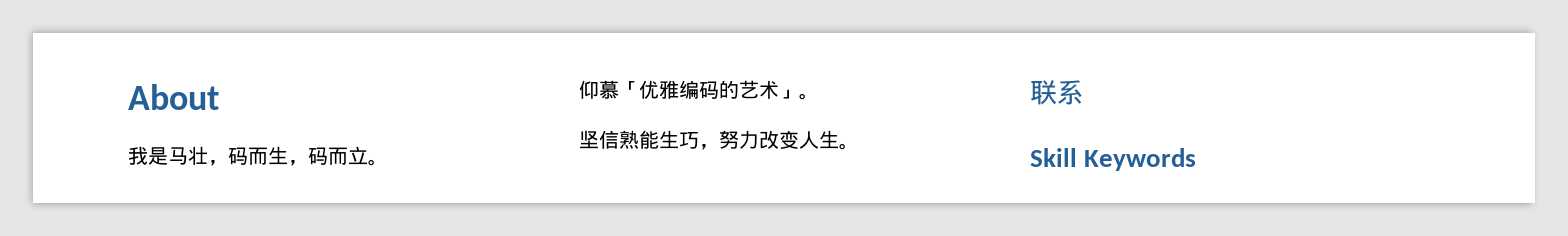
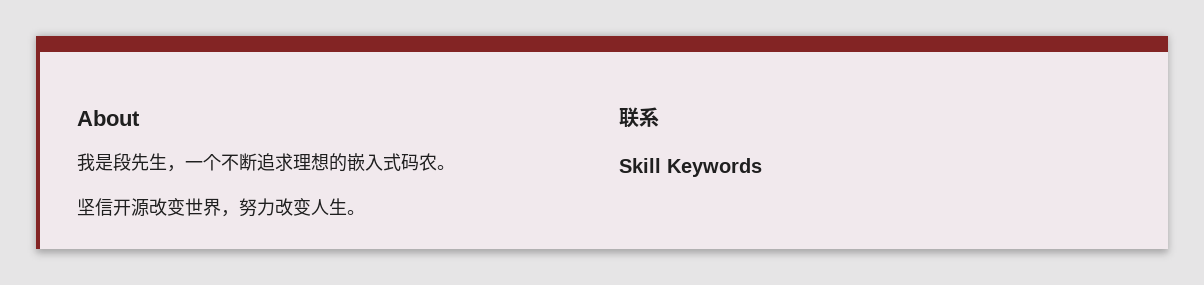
- 我是马壮，码而生，码而立。
- 仰慕「优雅编码的艺术」。
+ 我是段先生，一个不断追求理想的嵌入式码农。
- 坚信熟能生巧，努力改变人生。
+ 坚信开源改变世界，努力改变人生。

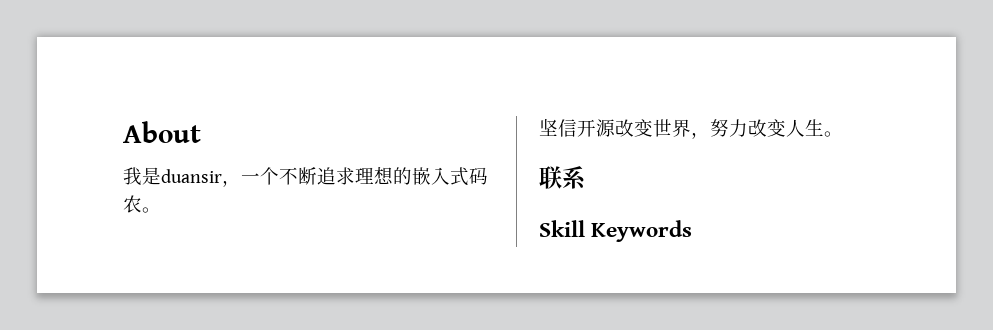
- 我是段先生，一个不断追求理想的嵌入式码农。
+ 我是duansir，一个不断追求理想的嵌入式码农。

